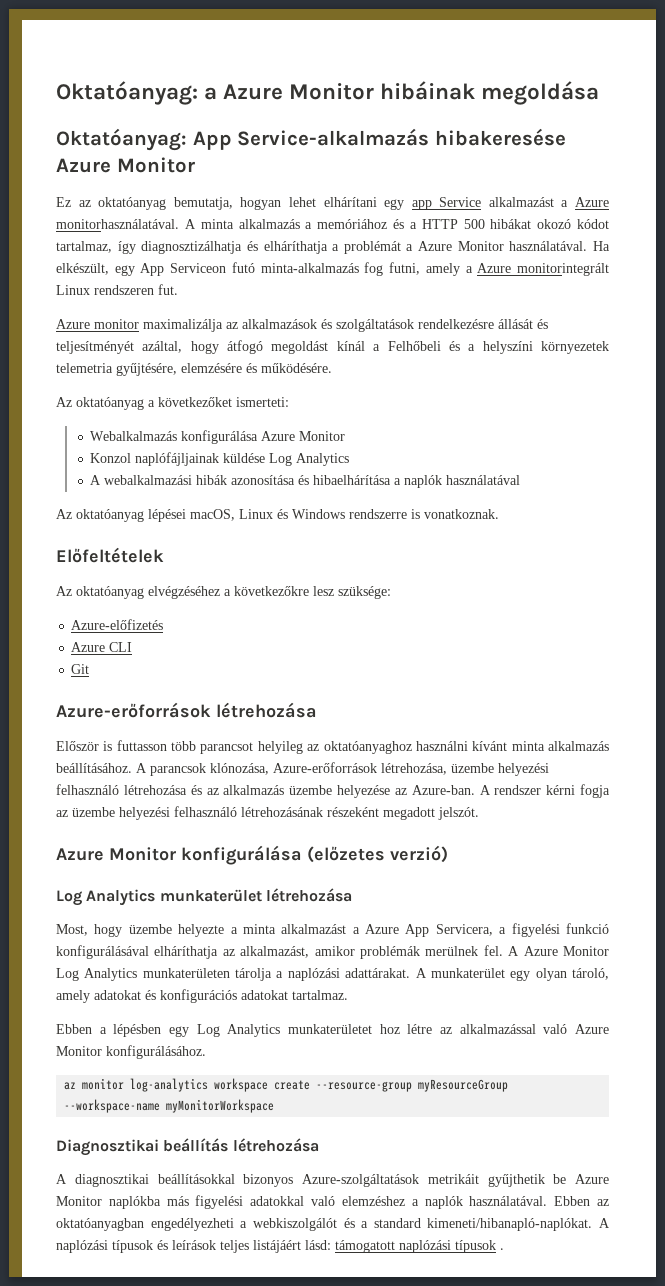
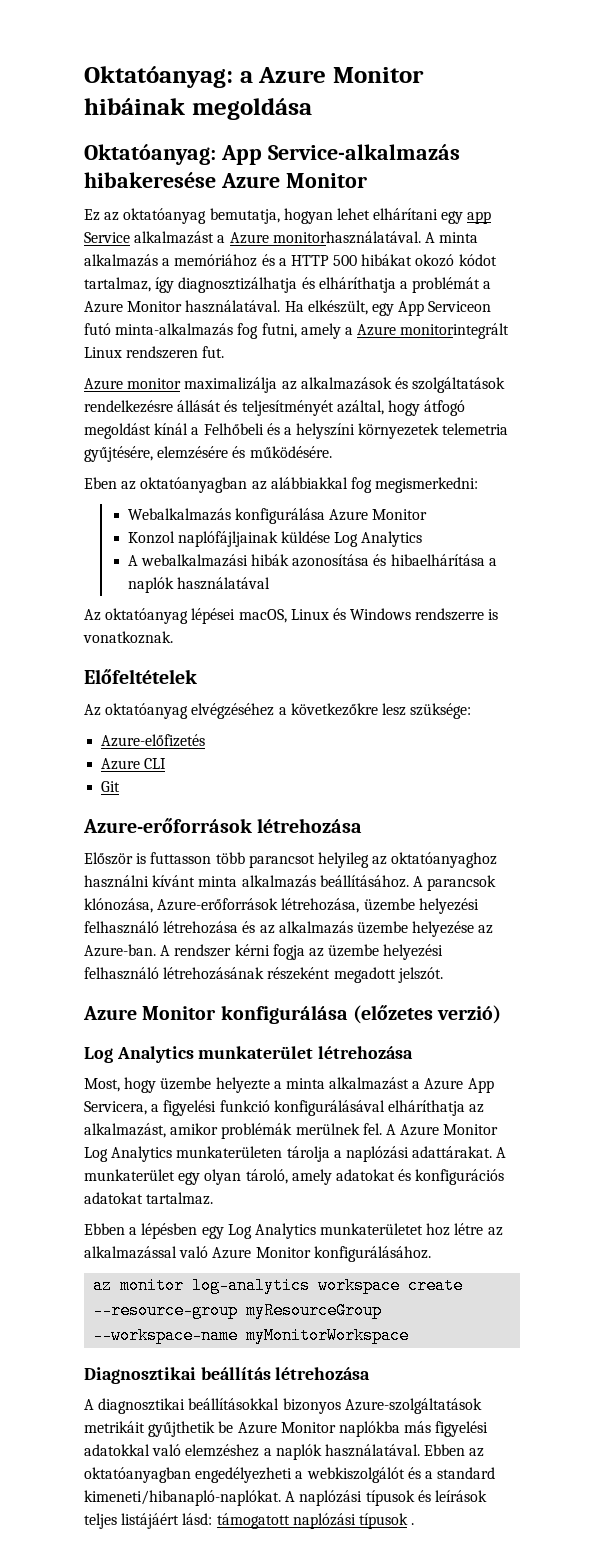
- Az oktatóanyag a következőket ismerteti:
+ Eben az oktatóanyagban az alábbiakkal fog megismerkedni:

